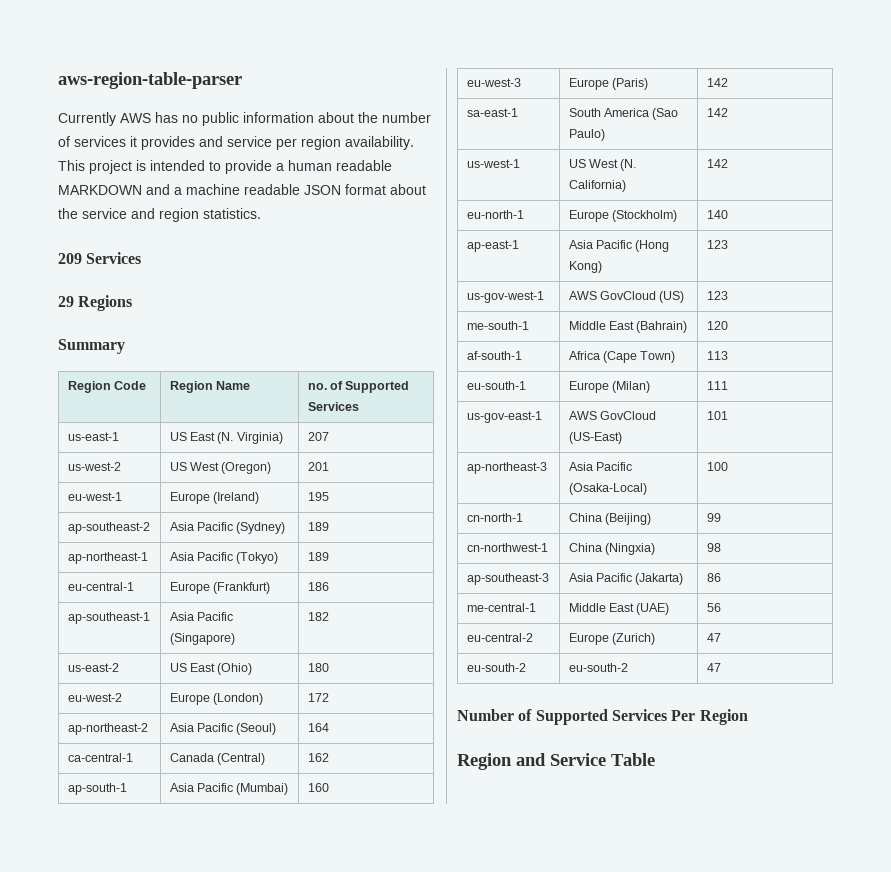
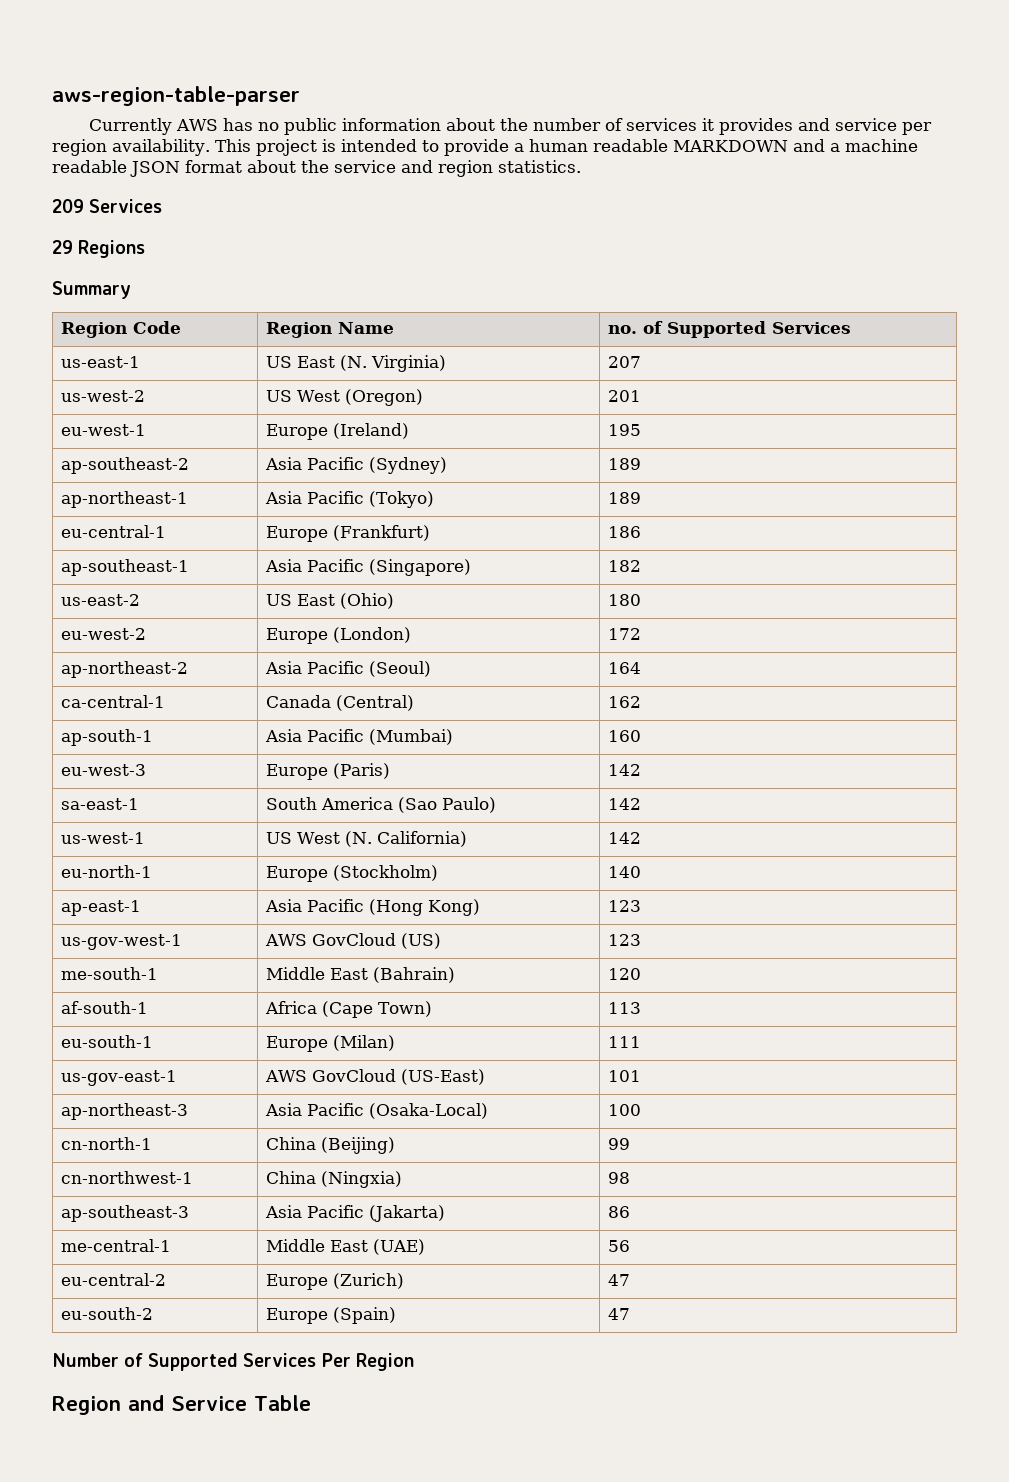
- eu-south-2 | eu-south-2 | 47
+ eu-south-2 | Europe (Spain) | 47

